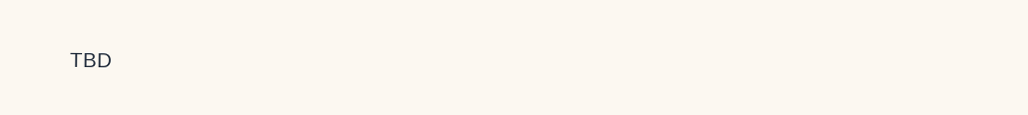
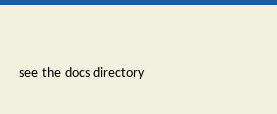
- TBD
+ see the docs directory

